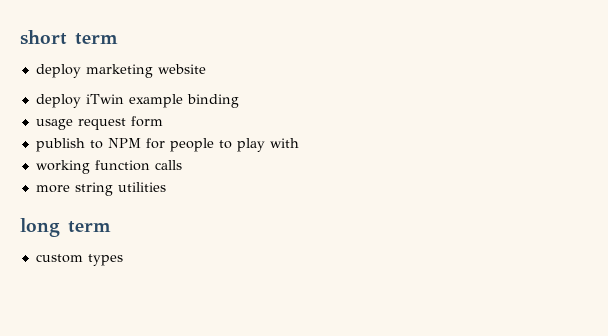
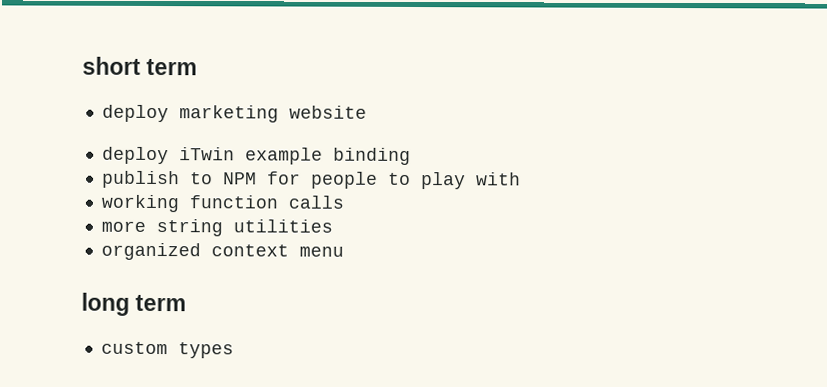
- usage request form
+ organized context menu

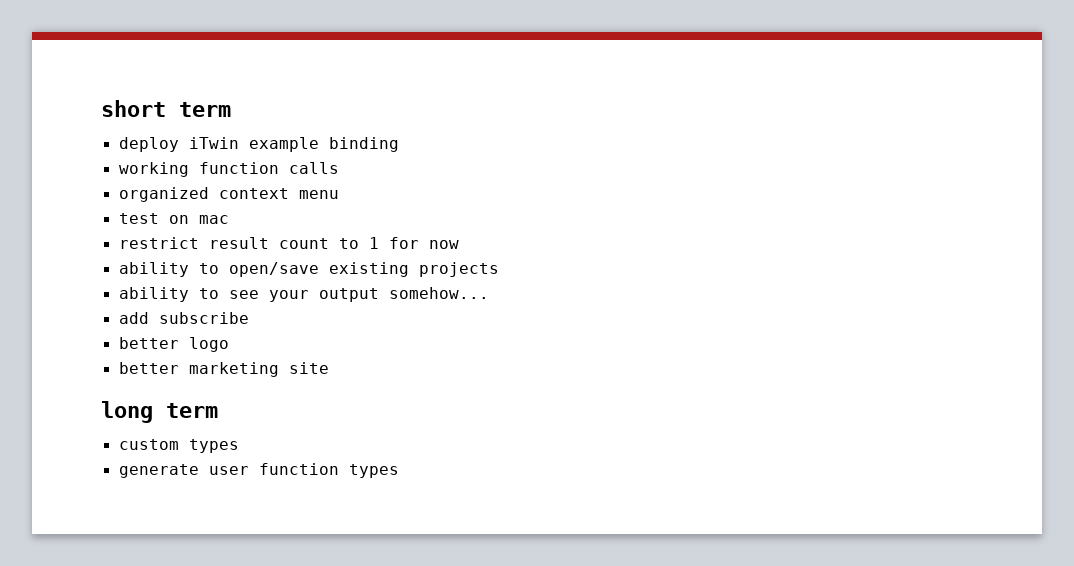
- deploy marketing website
- publish to NPM for people to play with
- more string utilities
+ test on mac
+ restrict result count to 1 for now
+ ability to open/save existing projects
+ ability to see your output somehow...
+ add subscribe
+ better logo
+ better marketing site
+ generate user function types

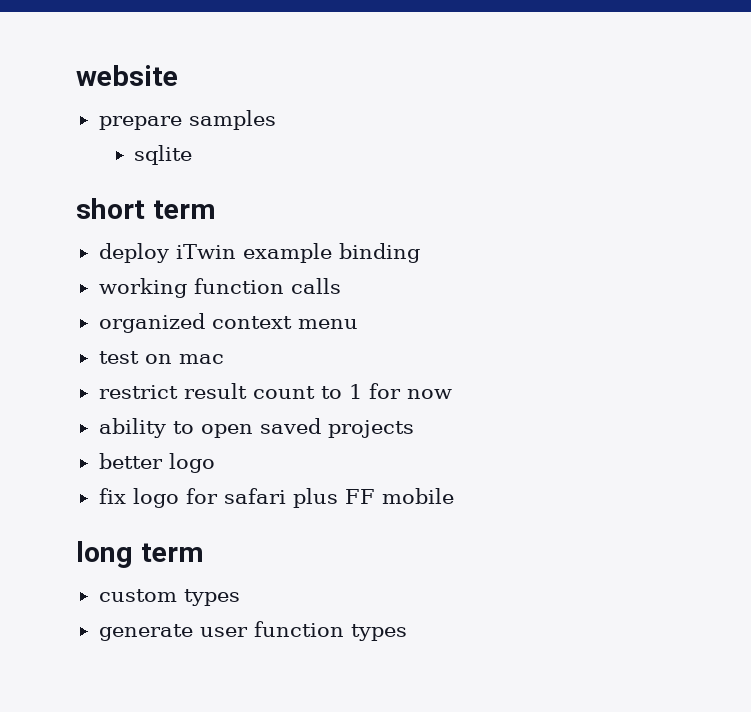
+ website
+ prepare samples
+ sqlite
- ability to open/save existing projects
+ ability to open saved projects
- ability to see your output somehow...
- add subscribe
  better logo
- better marketing site
+ fix logo for safari plus FF mobile

